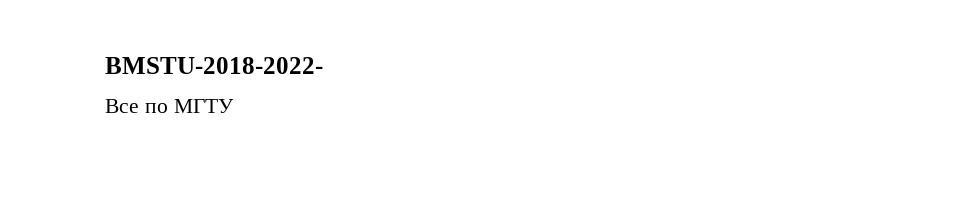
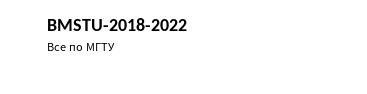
- BMSTU-2018-2022-
+ BMSTU-2018-2022

